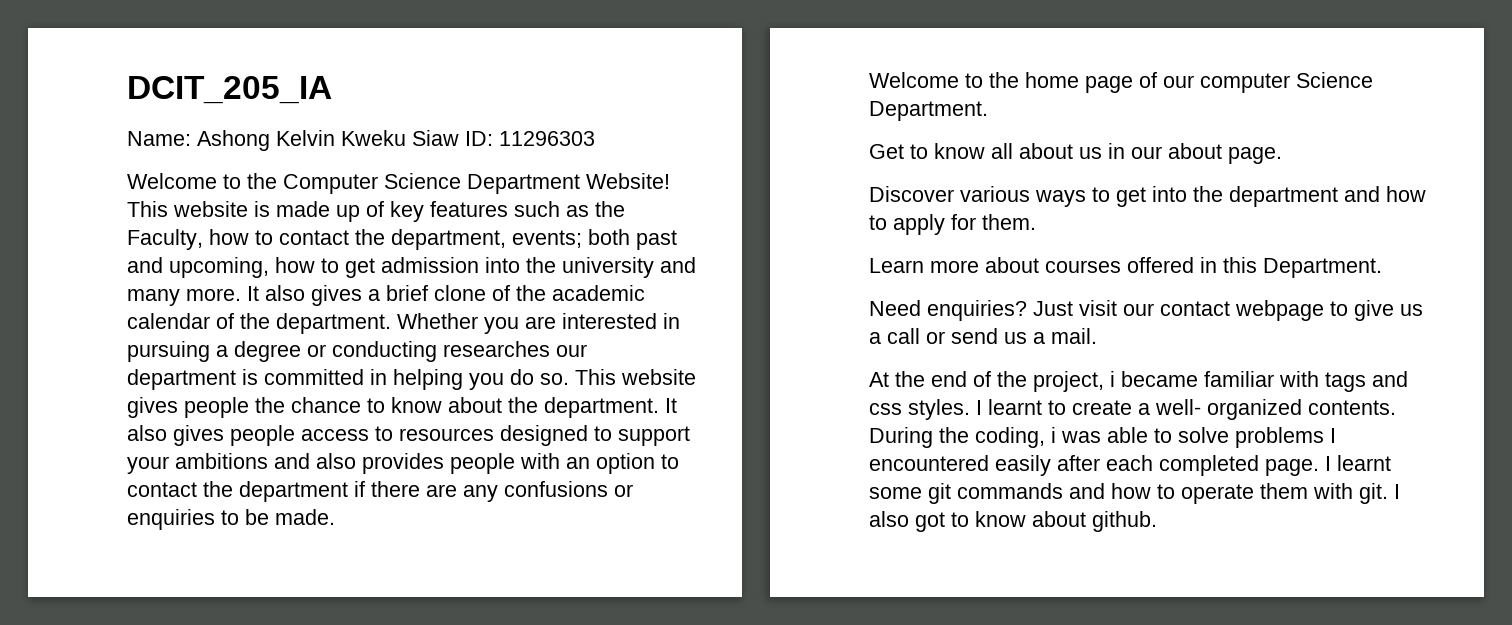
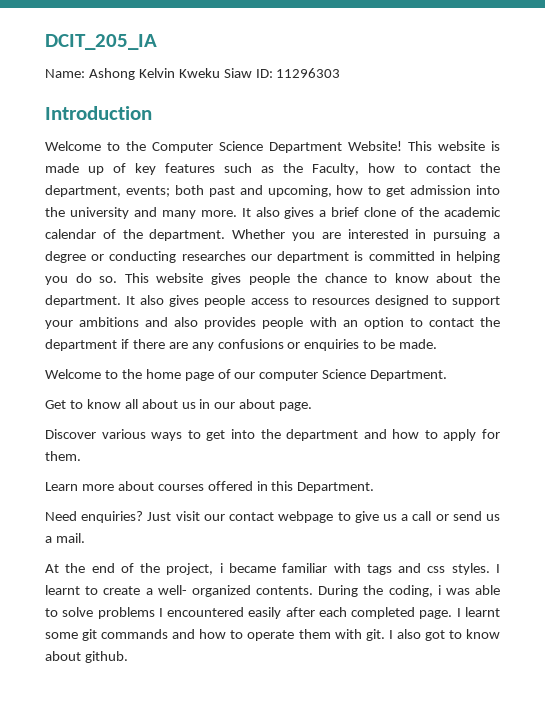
+ Introduction

